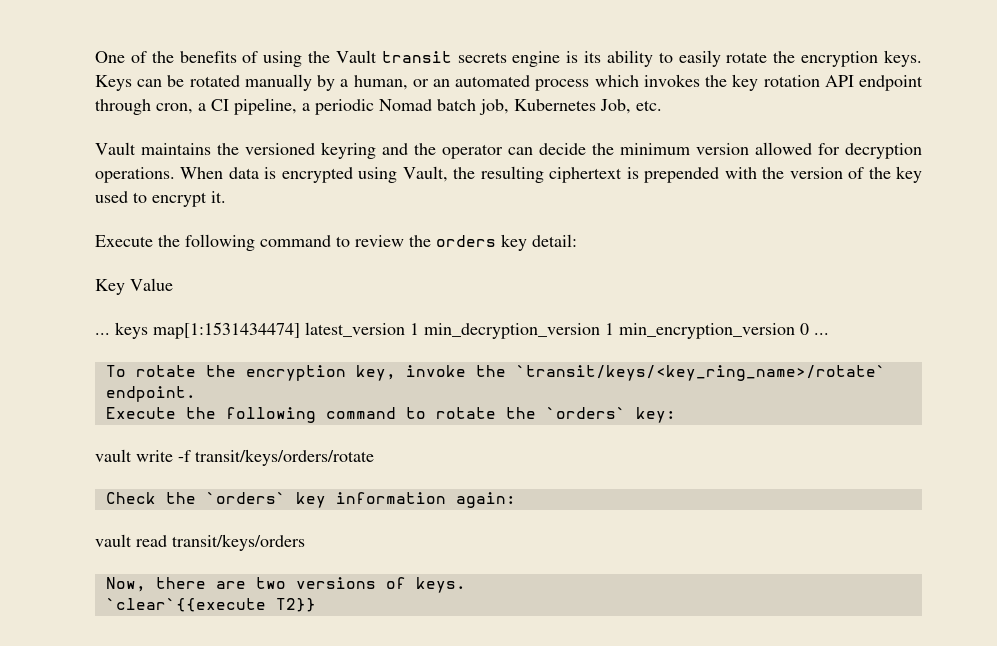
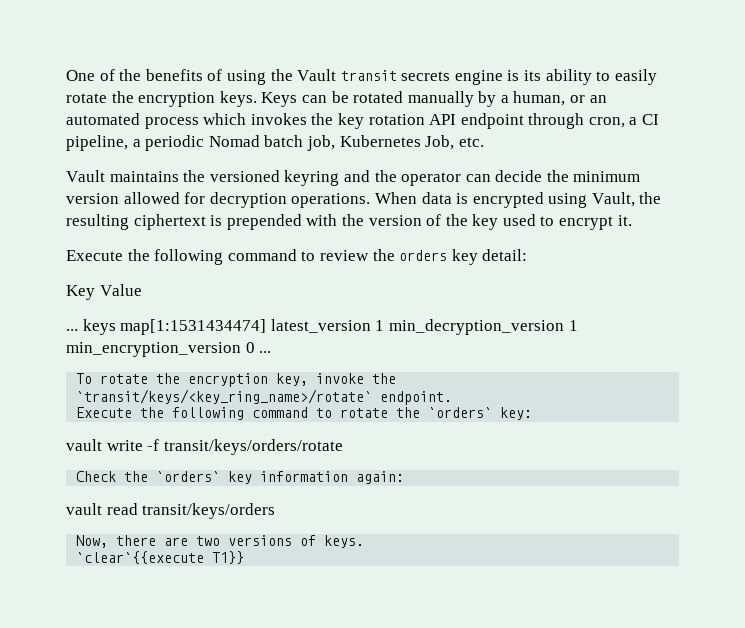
- `clear`{{execute T2}}
+ `clear`{{execute T1}}

